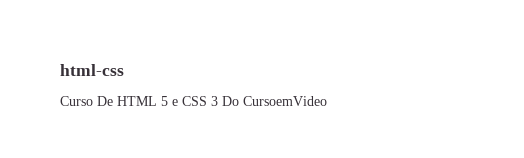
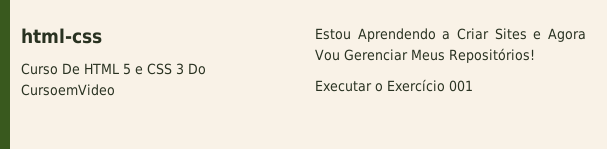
+ Estou Aprendendo a Criar Sites e Agora Vou Gerenciar Meus Repositórios!
+ Executar o Exercício 001

